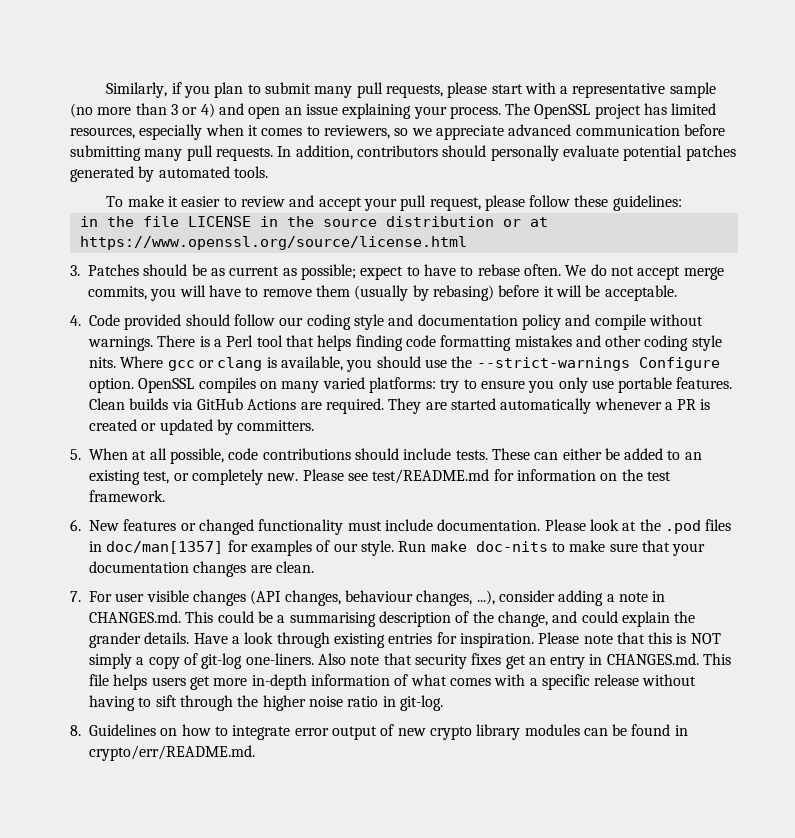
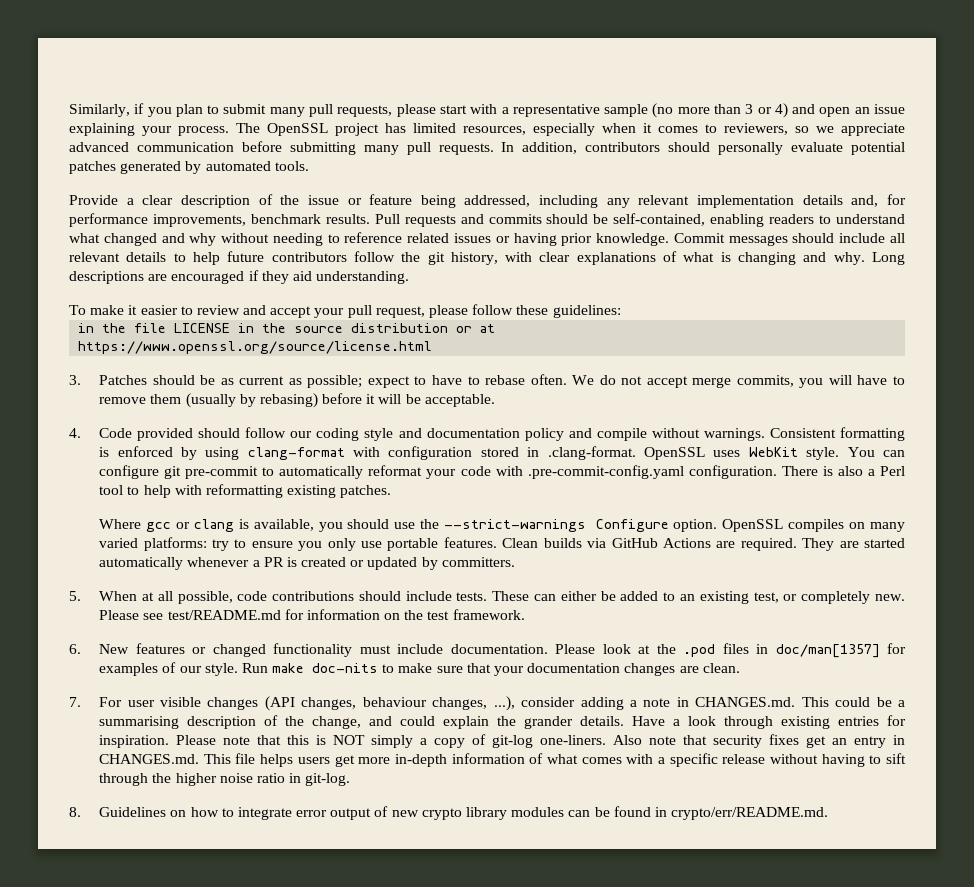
+ Provide a clear description of the issue or feature being addressed, including any relevant implementation details and, for performance improvements, benchmark results. Pull requests and commits should be self-contained, enabling readers to understand what changed and why without needing to reference related issues or having prior knowledge. Commit messages should include all relevant details to help future contributors follow the git history, with clear explanations of what is changing and why. Long descriptions are encouraged if they aid understanding.
+ Consistent formatting is enforced by using clang-format with configuration stored in .clang-format. OpenSSL uses WebKit style. You can configure git pre-commit to automatically reformat your code with .pre-commit-config.yaml configuration.
- There is a Perl tool that helps finding code formatting mistakes and other coding style nits. Where gcc or clang is available, you should use the --strict-warnings Configure option.
+ There is also a Perl tool to help with reformatting existing patches.
+ Where gcc or clang is available, you should use the --strict-warnings Configure option.

